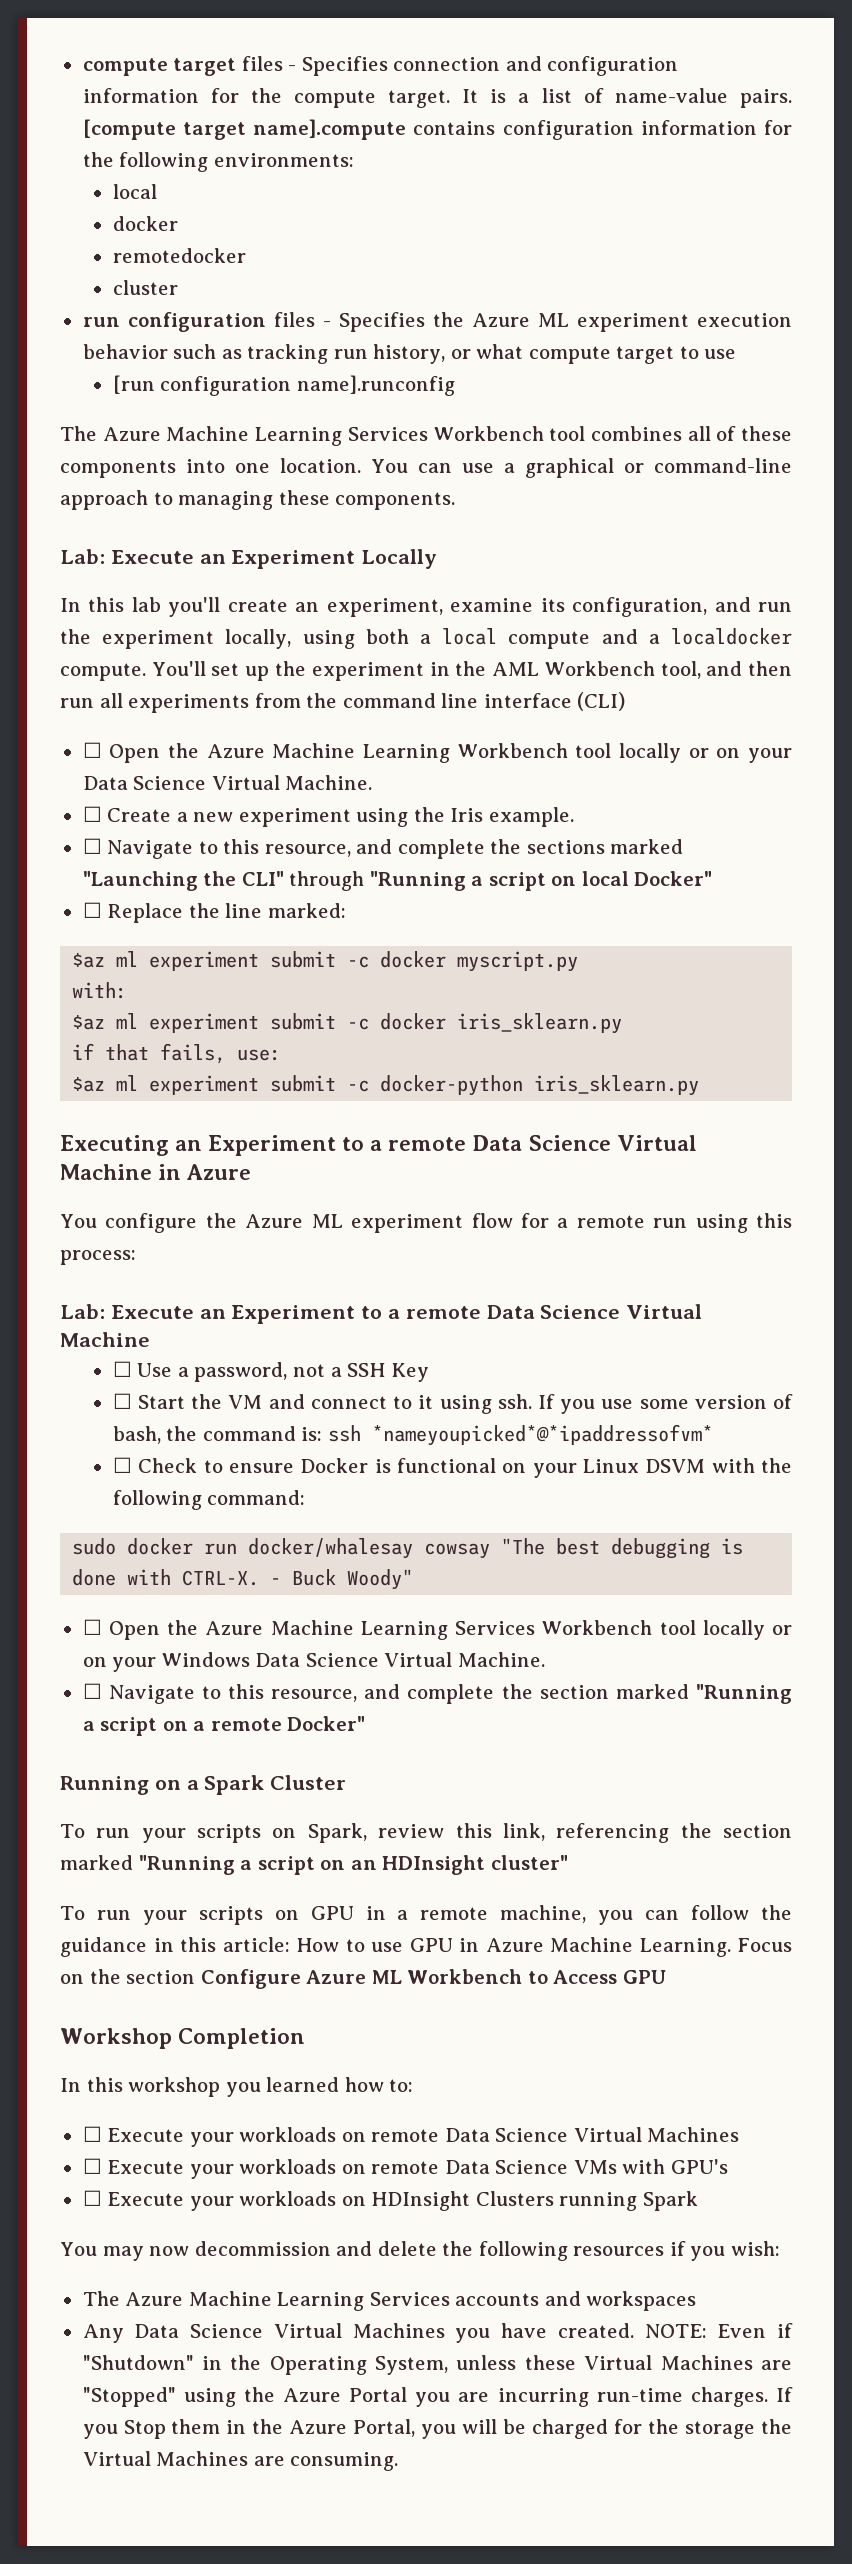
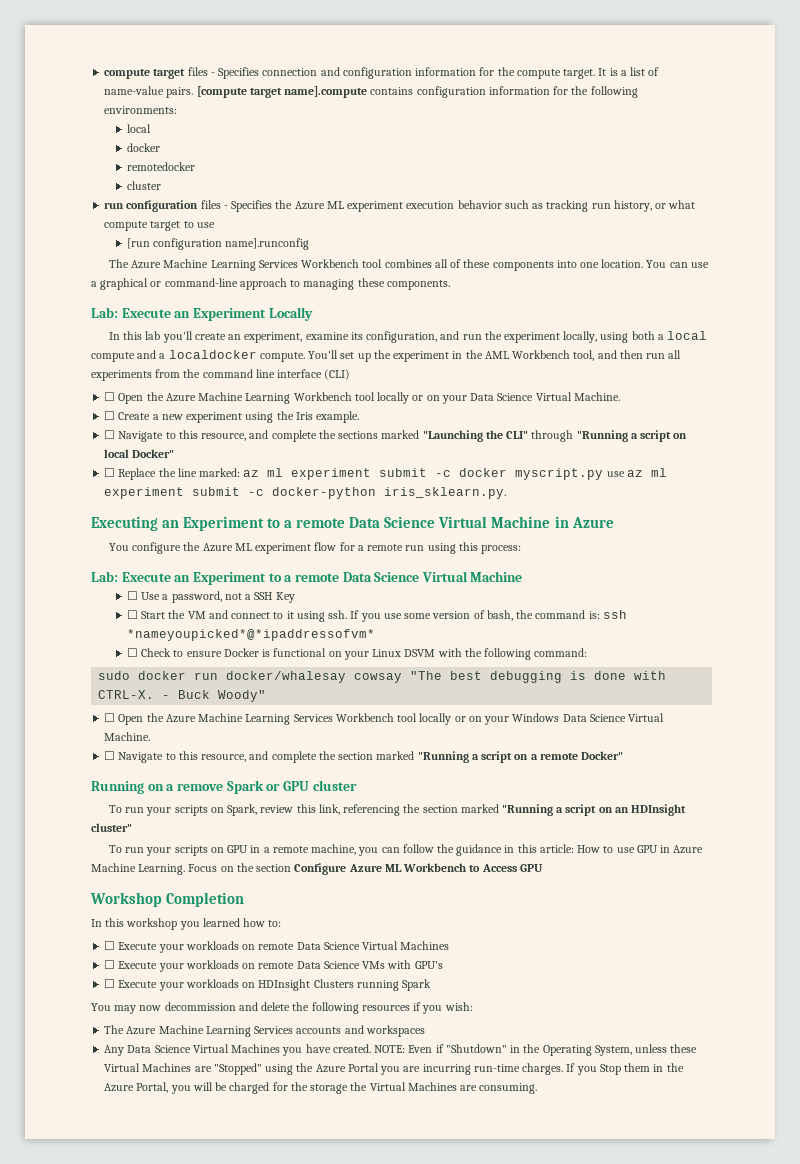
- ☐ Replace the line marked:
- $az ml experiment submit -c docker myscript.py
- with:
- $az ml experiment submit -c docker iris_sklearn.py
- if that fails, use:
- $az ml experiment submit -c docker-python iris_sklearn.py
+ ☐ Replace the line marked: az ml experiment submit -c docker myscript.py use az ml experiment submit -c docker-python iris_sklearn.py.
- Running on a Spark Cluster
+ Running on a remove Spark or GPU cluster

